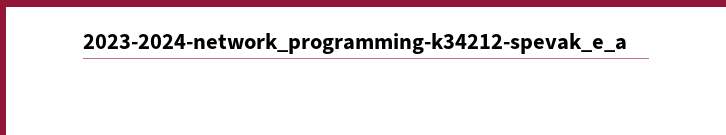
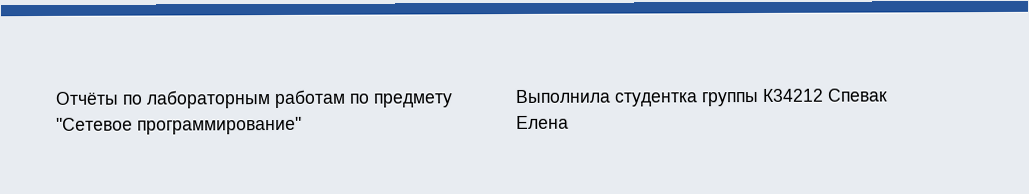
- 2023-2024-network_programming-k34212-spevak_e_a
+ Отчёты по лабораторным работам по предмету "Сетевое программирование"
+ Выполнила студентка группы К34212 Спевак Елена

